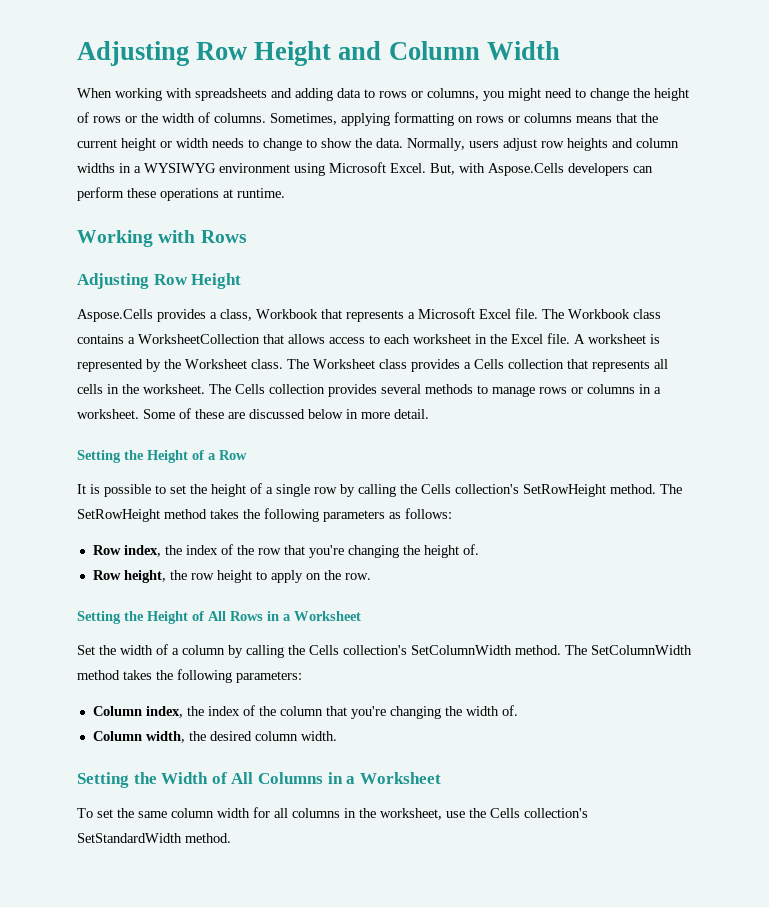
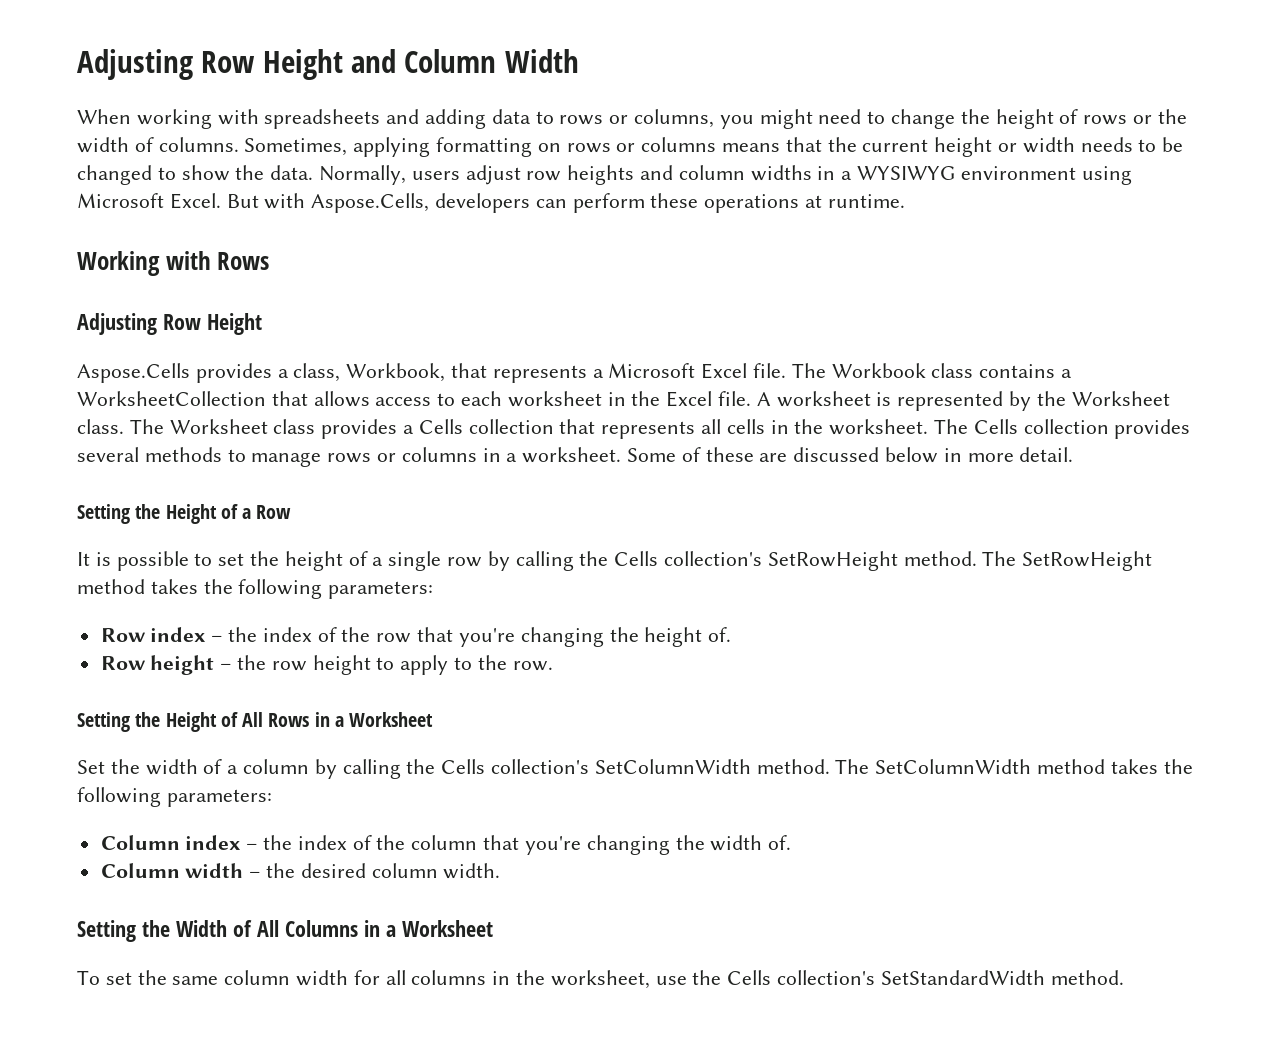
- Sometimes, applying formatting on rows or columns means that the current height or width needs to change to show the data.
+ Sometimes, applying formatting on rows or columns means that the current height or width needs to be changed to show the data.
- But, with Aspose.Cells developers can perform these operations at runtime.
+ But with Aspose.Cells, developers can perform these operations at runtime.
- Aspose.Cells provides a class, Workbook that represents a Microsoft Excel file.
+ Aspose.Cells provides a class, Workbook, that represents a Microsoft Excel file.
- The SetRowHeight method takes the following parameters as follows:
- Row index, the index of the row that you're changing the height of.
+ The SetRowHeight method takes the following parameters:
+ Row index – the index of the row that you're changing the height of.
- Row height, the row height to apply on the row.
+ Row height – the row height to apply to the row.
- Column index, the index of the column that you're changing the width of.
+ Column index – the index of the column that you're changing the width of.
- Column width, the desired column width.
+ Column width – the desired column width.

